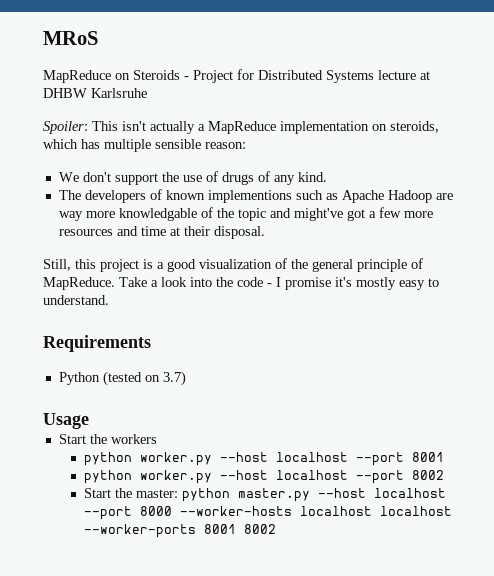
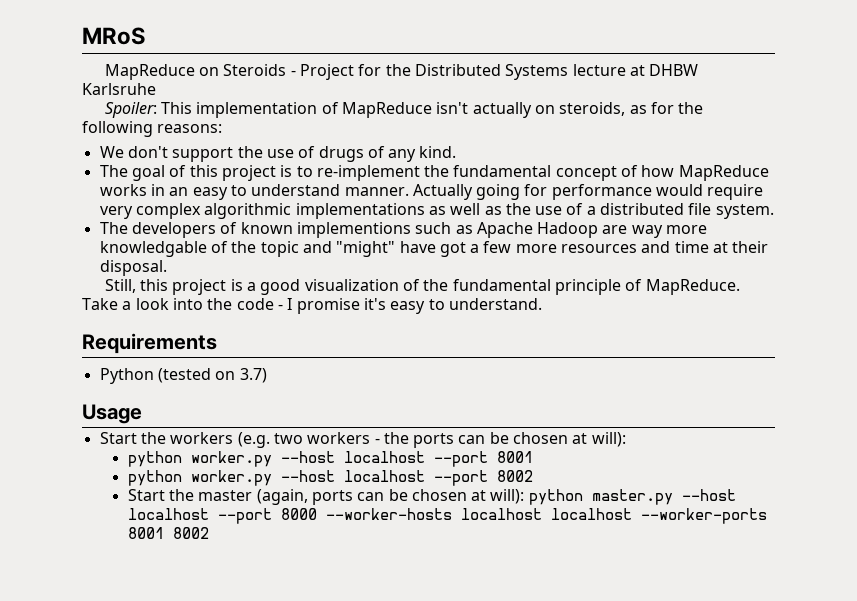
- MapReduce on Steroids - Project for Distributed Systems lecture at DHBW Karlsruhe
+ MapReduce on Steroids - Project for the Distributed Systems lecture at DHBW Karlsruhe
- Spoiler: This isn't actually a MapReduce implementation on steroids, which has multiple sensible reason:
+ Spoiler: This implementation of MapReduce isn't actually on steroids, as for the following reasons:
+ The goal of this project is to re-implement the fundamental concept of how MapReduce works in an easy to understand manner. Actually going for performance would require very complex algorithmic implementations as well as the use of a distributed file system.
- The developers of known implementions such as Apache Hadoop are way more knowledgable of the topic and might've got a few more resources and time at their disposal.
+ The developers of known implementions such as Apache Hadoop are way more knowledgable of the topic and "might" have got a few more resources and time at their disposal.
- Still, this project is a good visualization of the general principle of MapReduce.
+ Still, this project is a good visualization of the fundamental principle of MapReduce.
- Take a look into the code - I promise it's mostly easy to understand.
+ Take a look into the code - I promise it's easy to understand.
- Start the workers
+ Start the workers (e.g. two workers - the ports can be chosen at will):
- Start the master: python master.py --host localhost --port 8000 --worker-hosts localhost localhost --worker-ports 8001 8002
+ Start the master (again, ports can be chosen at will): python master.py --host localhost --port 8000 --worker-hosts localhost localhost --worker-ports 8001 8002

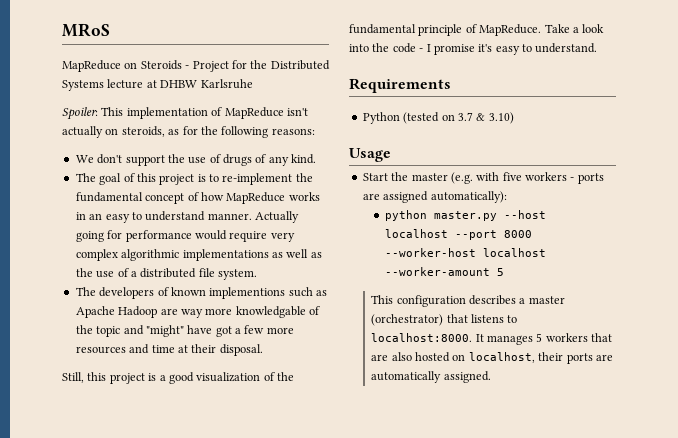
- Python (tested on 3.7)
+ Python (tested on 3.7 & 3.10)
- Start the workers (e.g. two workers - the ports can be chosen at will):
- python worker.py --host localhost --port 8001
- python worker.py --host localhost --port 8002
- Start the master (again, ports can be chosen at will): python master.py --host localhost --port 8000 --worker-hosts localhost localhost --worker-ports 8001 8002
+ Start the master (e.g. with five workers - ports are assigned automatically):
+ python master.py --host localhost --port 8000 --worker-host localhost --worker-amount 5
+ This configuration describes a master (orchestrator) that listens to localhost:8000. It manages 5 workers that are also hosted on localhost, their ports are automatically assigned.

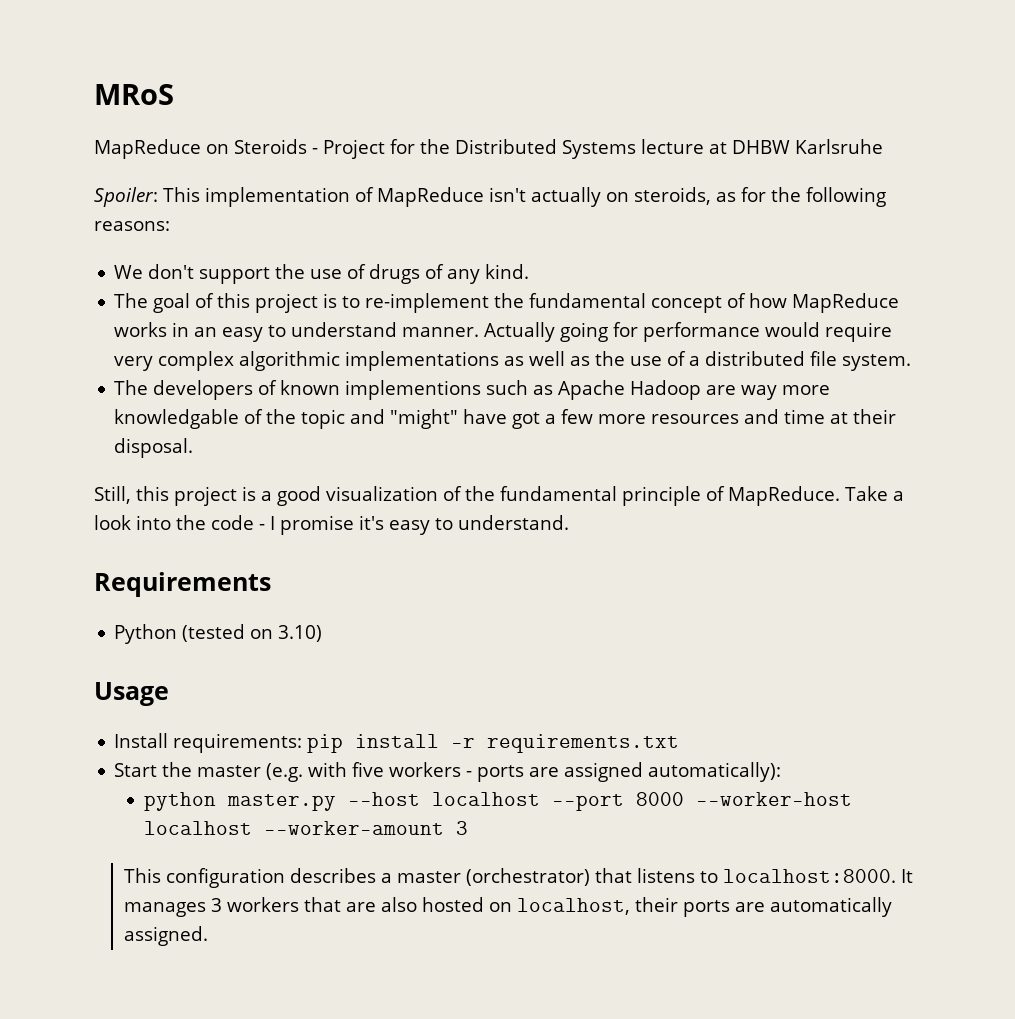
- Python (tested on 3.7 & 3.10)
+ Python (tested on 3.10)
+ Install requirements: pip install -r requirements.txt
- python master.py --host localhost --port 8000 --worker-host localhost --worker-amount 5
+ python master.py --host localhost --port 8000 --worker-host localhost --worker-amount 3
- It manages 5 workers that are also hosted on localhost, their ports are automatically assigned.
+ It manages 3 workers that are also hosted on localhost, their ports are automatically assigned.

